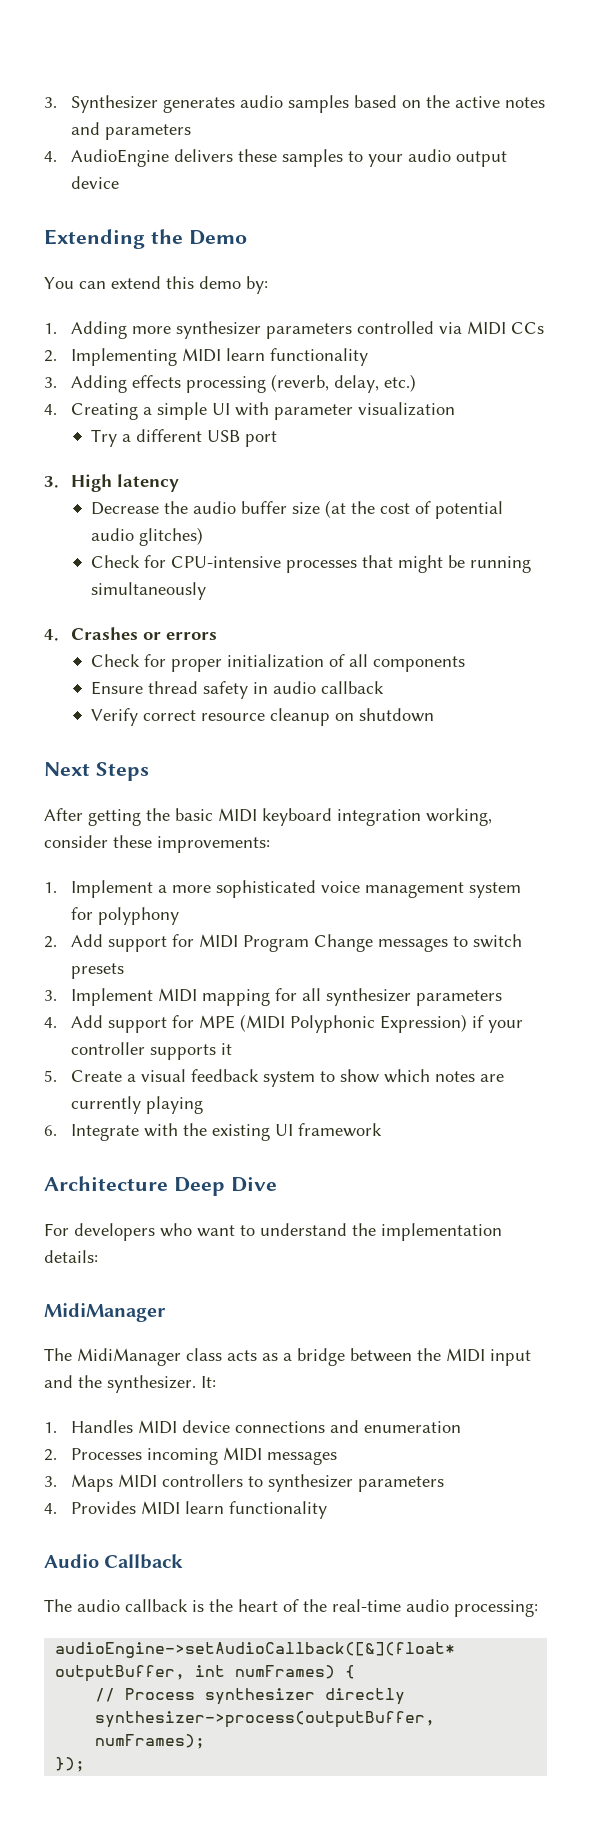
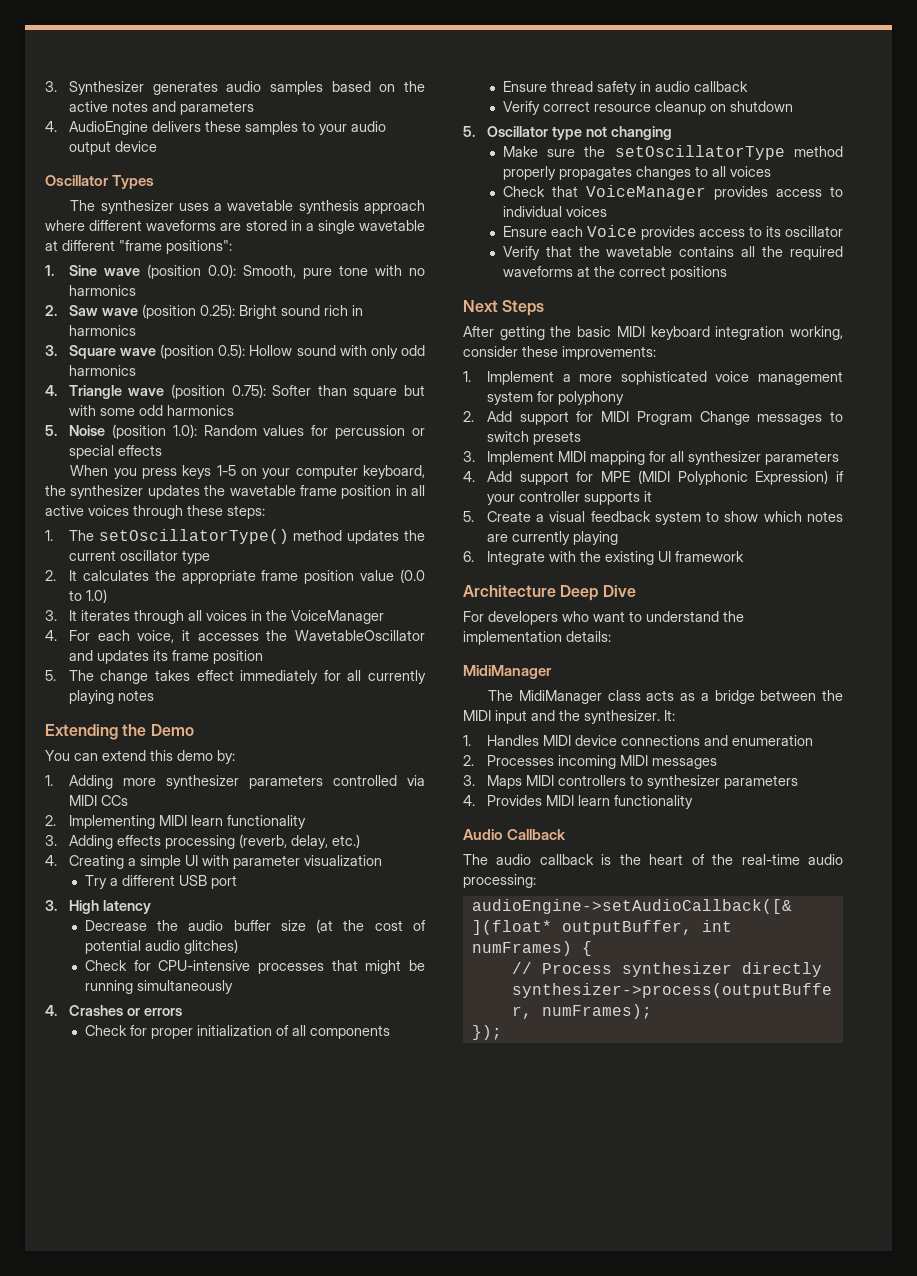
+ Oscillator Types
+ The synthesizer uses a wavetable synthesis approach where different waveforms are stored in a single wavetable at different "frame positions":
+ 1. Sine wave (position 0.0): Smooth, pure tone with no harmonics
+ 2. Saw wave (position 0.25): Bright sound rich in harmonics
+ 3. Square wave (position 0.5): Hollow sound with only odd harmonics
+ 4. Triangle wave (position 0.75): Softer than square but with some odd harmonics
+ 5. Noise (position 1.0): Random values for percussion or special effects
+ When you press keys 1-5 on your computer keyboard, the synthesizer updates the wavetable frame position in all active voices through these steps:
+ 1. The setOscillatorType() method updates the current oscillator type
+ 2. It calculates the appropriate frame position value (0.0 to 1.0)
+ 3. It iterates through all voices in the VoiceManager
+ 4. For each voice, it accesses the WavetableOscillator and updates its frame position
+ 5. The change takes effect immediately for all currently playing notes
+ 5. Oscillator type not changing
+ Make sure the setOscillatorType method properly propagates changes to all voices
+ Check that VoiceManager provides access to individual voices
+ Ensure each Voice provides access to its oscillator
+ Verify that the wavetable contains all the required waveforms at the correct positions

